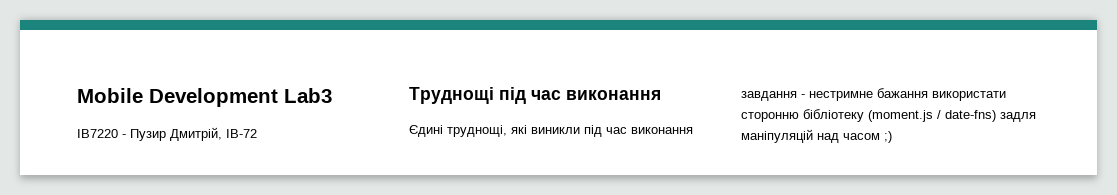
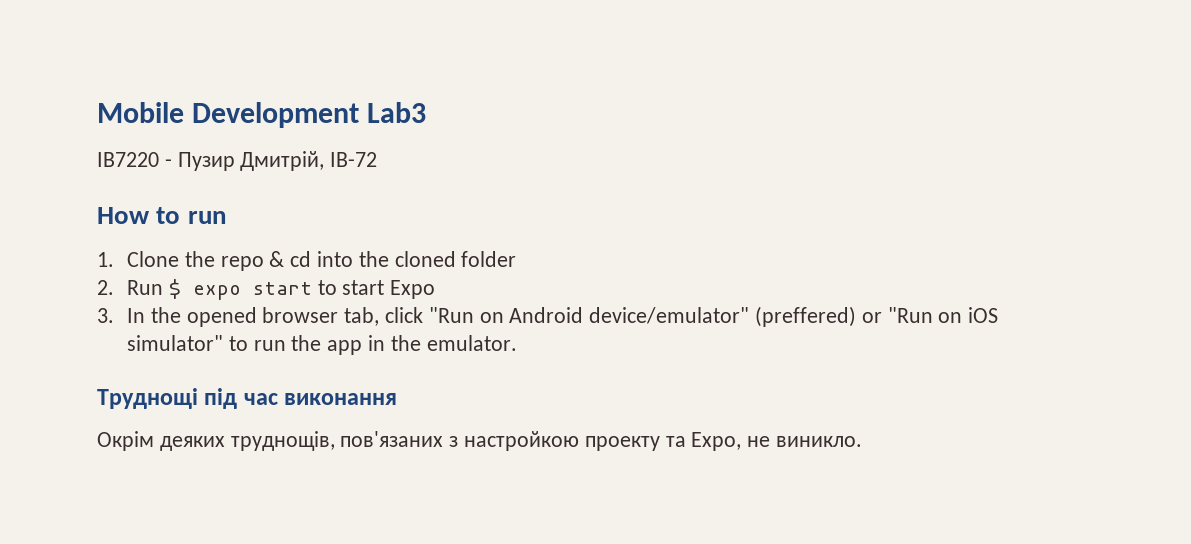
+ How to run
+ 1. Clone the repo & cd into the cloned folder
+ 2. Run $ expo start to start Expo
+ 3. In the opened browser tab, click "Run on Android device/emulator" (preffered) or "Run on iOS simulator" to run the app in the emulator.
  Труднощі під час виконання
- Єдині труднощі, які виникли під час виконання завдання - нестримне бажання використати сторонню бібліотеку (moment.js / date-fns) задля маніпуляцій над часом ;)
+ Окрім деяких труднощів, пов'язаних з настройкою проекту та Expo, не виникло.

